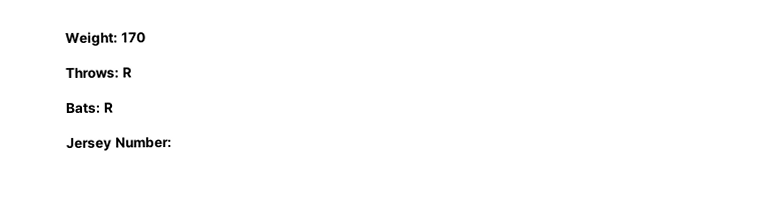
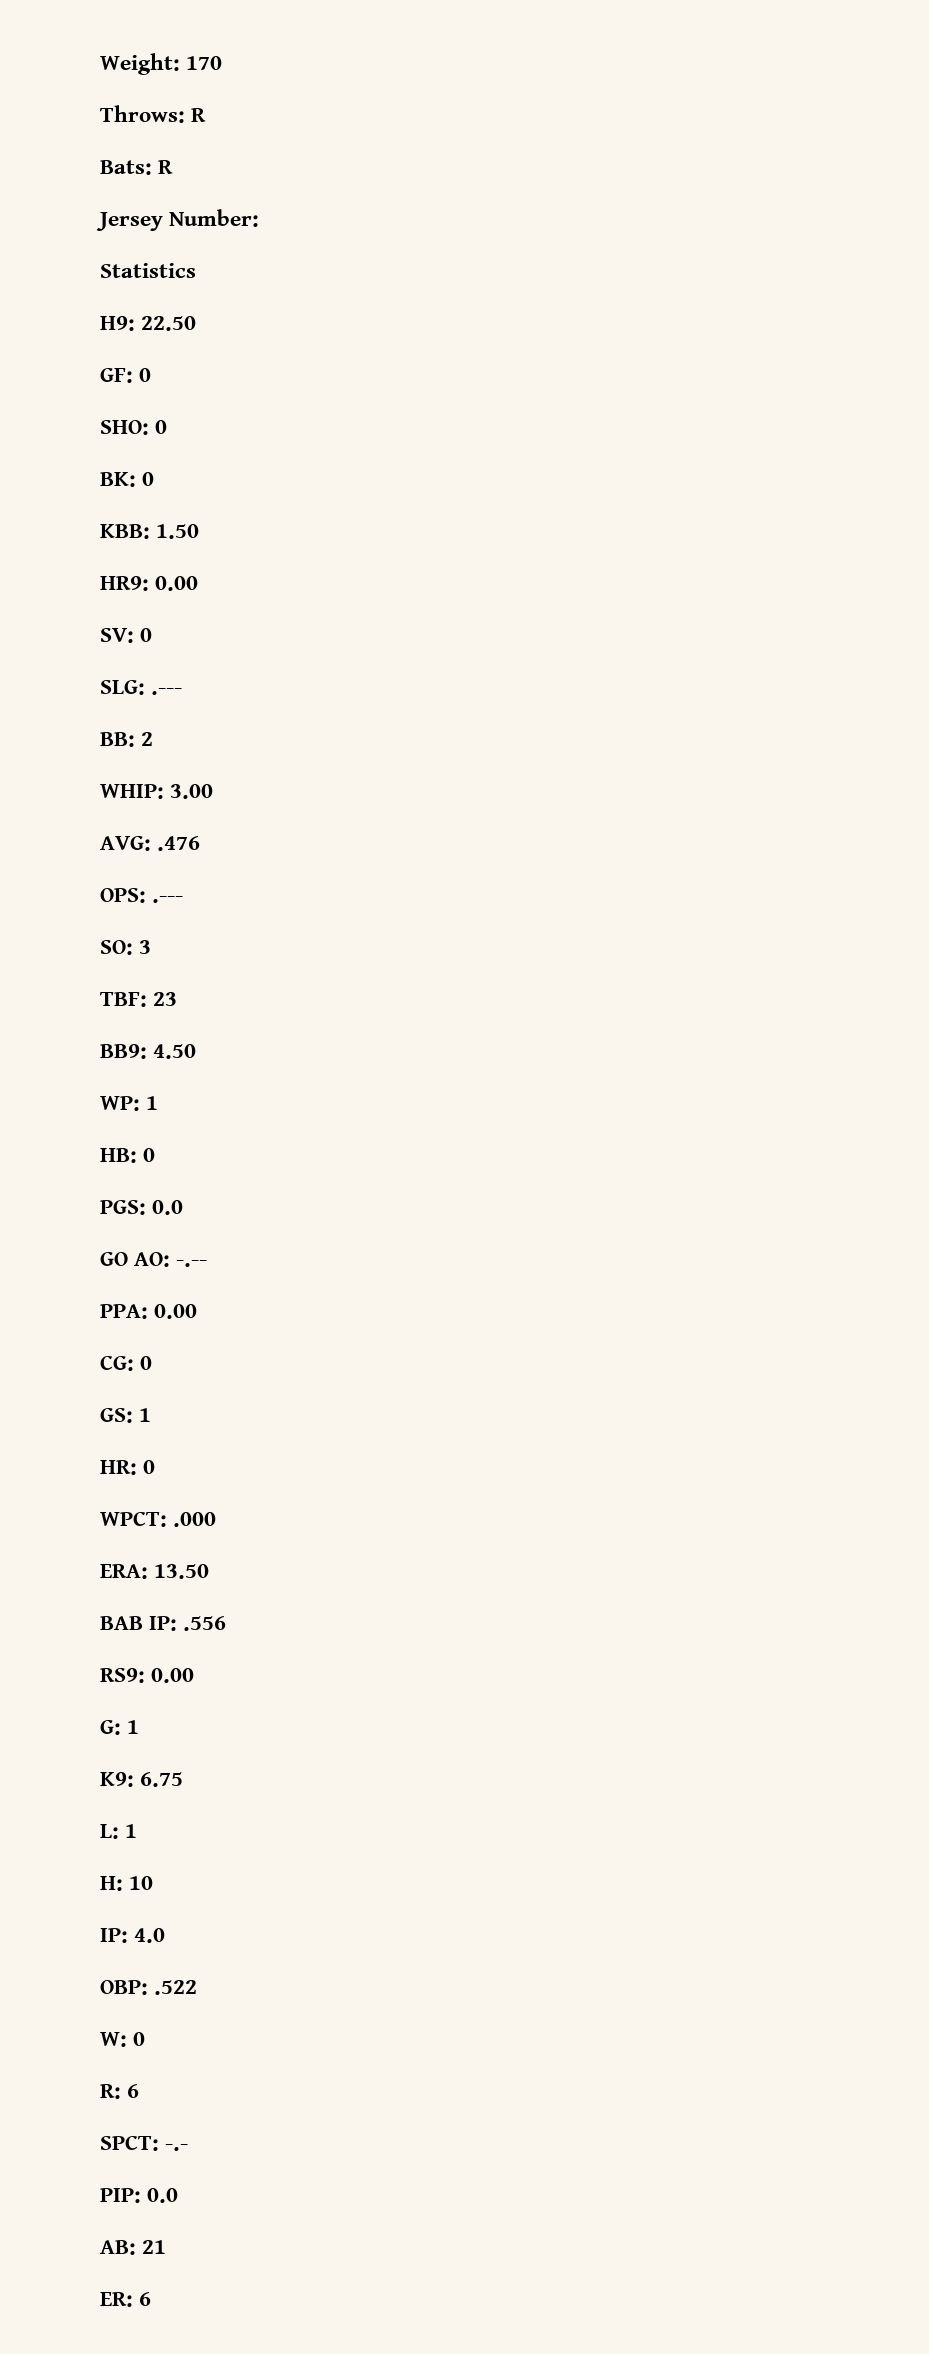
+ Statistics
+ H9: 22.50
+ GF: 0
+ SHO: 0
+ BK: 0
+ KBB: 1.50
+ HR9: 0.00
+ SV: 0
+ SLG: .---
+ BB: 2
+ WHIP: 3.00
+ AVG: .476
+ OPS: .---
+ SO: 3
+ TBF: 23
+ BB9: 4.50
+ WP: 1
+ HB: 0
+ PGS: 0.0
+ GO AO: -.--
+ PPA: 0.00
+ CG: 0
+ GS: 1
+ HR: 0
+ WPCT: .000
+ ERA: 13.50
+ BAB IP: .556
+ RS9: 0.00
+ G: 1
+ K9: 6.75
+ L: 1
+ H: 10
+ IP: 4.0
+ OBP: .522
+ W: 0
+ R: 6
+ SPCT: -.-
+ PIP: 0.0
+ AB: 21
+ ER: 6

